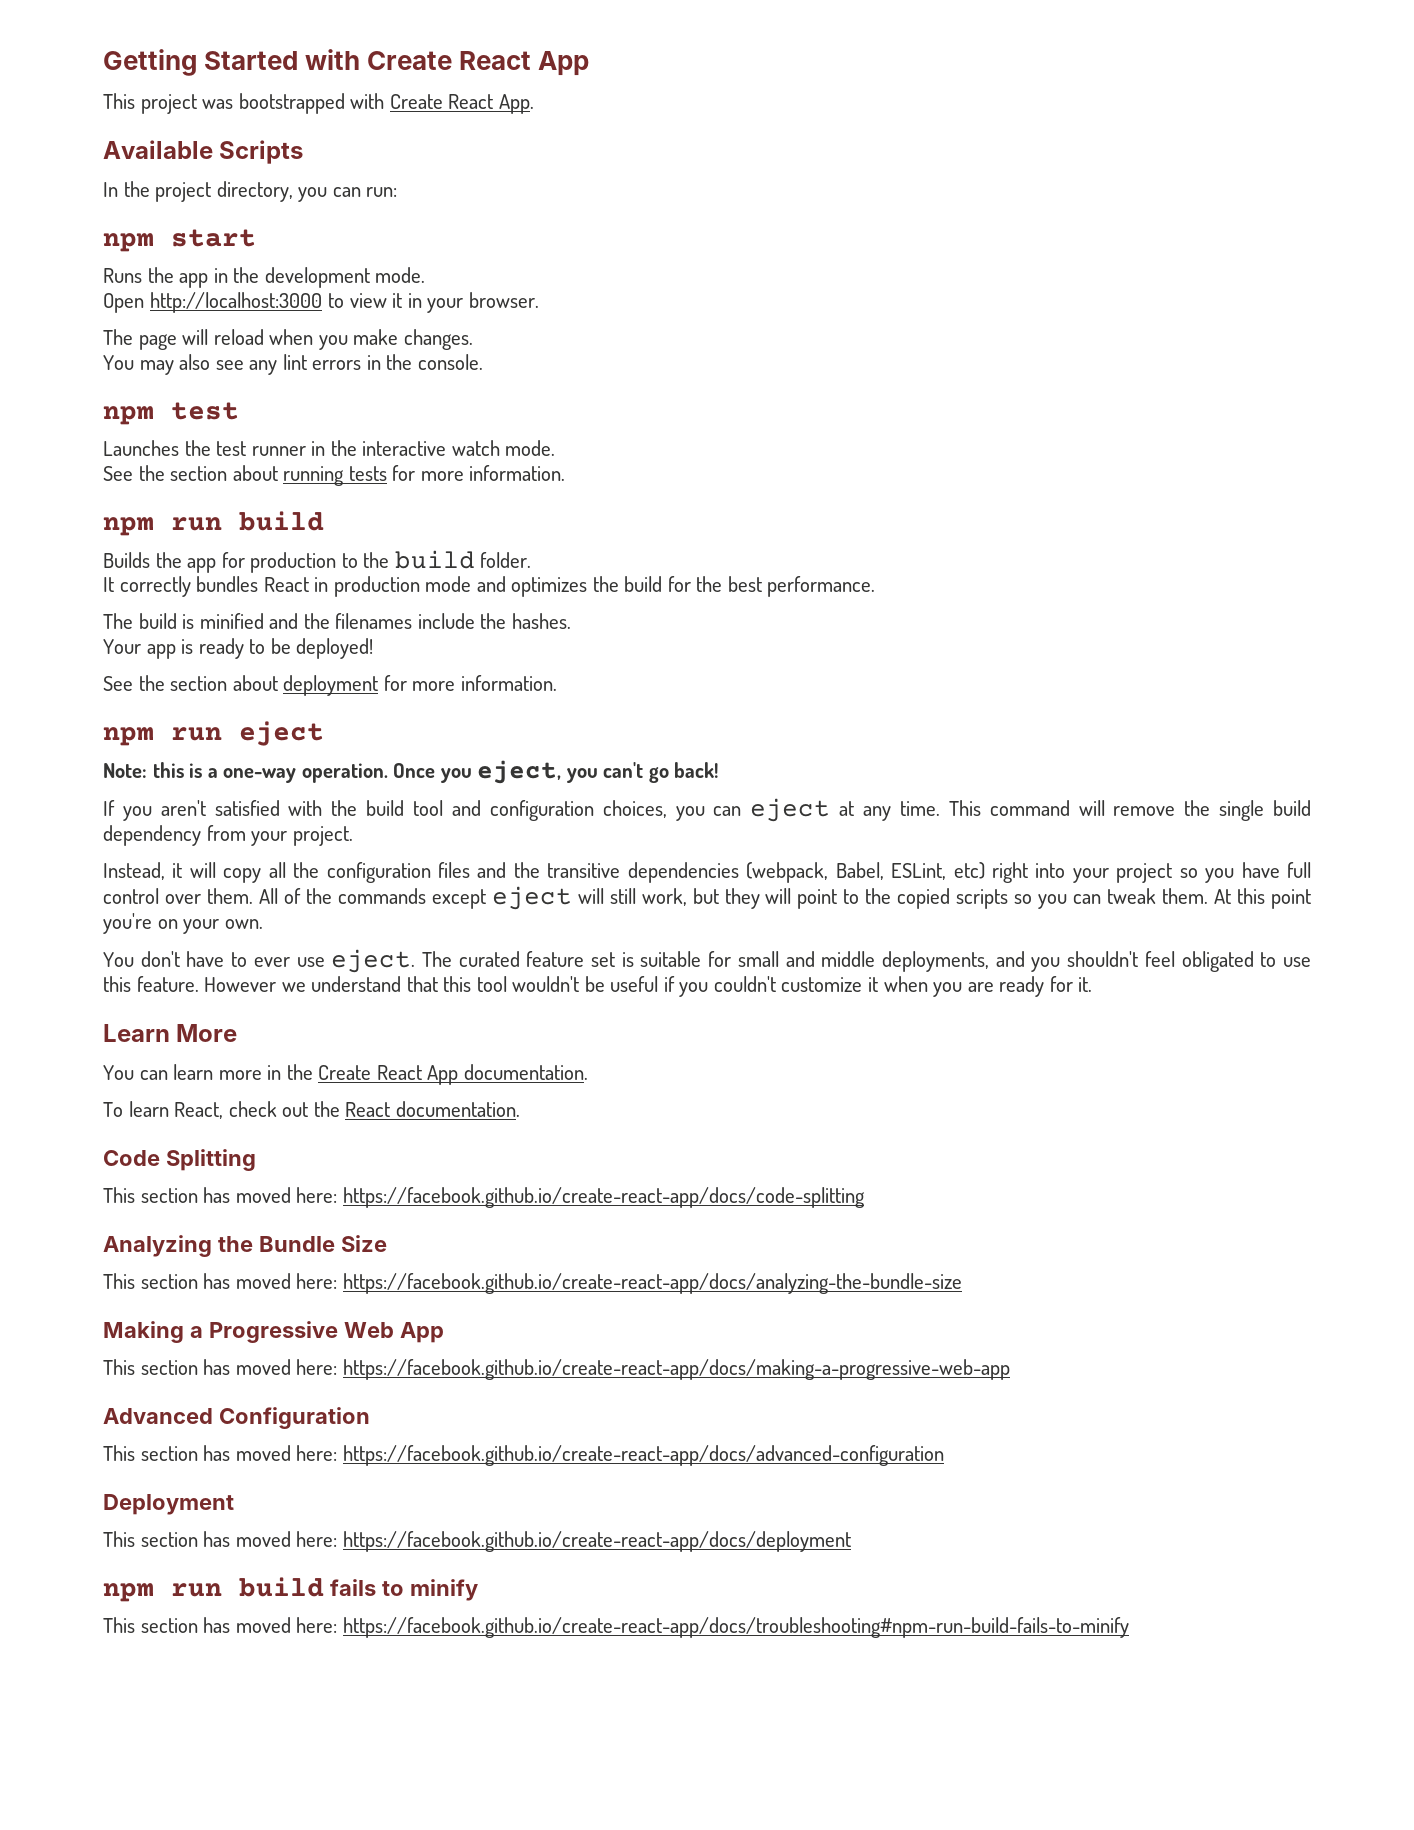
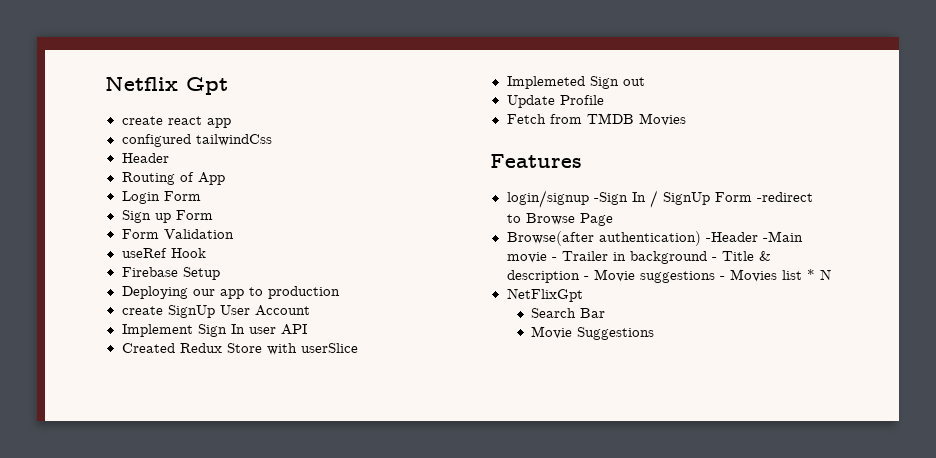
- Getting Started with Create React App
- This project was bootstrapped with Create React App.
- Available Scripts
- In the project directory, you can run:
- npm start
- Runs the app in the development mode.
- Open http://localhost:3000 to view it in your browser.
- The page will reload when you make changes.
- You may also see any lint errors in the console.
- npm test
- Launches the test runner in the interactive watch mode.
- See the section about running tests for more information.
- npm run build
- Builds the app for production to the build folder.
- It correctly bundles React in production mode and optimizes the build for the best performance.
- The build is minified and the filenames include the hashes.
- Your app is ready to be deployed!
- See the section about deployment for more information.
- npm run eject
- Note: this is a one-way operation. Once you eject, you can't go back!
- If you aren't satisfied with the build tool and configuration choices, you can eject at any time. This command will remove the single build dependency from your project.
- Instead, it will copy all the configuration files and the transitive dependencies (webpack, Babel, ESLint, etc) right into your project so you have full control over them. All of the commands except eject will still work, but they will point to the copied scripts so you can tweak them. At this point you're on your own.
- You don't have to ever use eject. The curated feature set is suitable for small and middle deployments, and you shouldn't feel obligated to use this feature. However we understand that this tool wouldn't be useful if you couldn't customize it when you are ready for it.
- Learn More
- You can learn more in the Create React App documentation.
- To learn React, check out the React documentation.
- Code Splitting
- This section has moved here: https://facebook.github.io/create-react-app/docs/code-splitting
- Analyzing the Bundle Size
- This section has moved here: https://facebook.github.io/create-react-app/docs/analyzing-the-bundle-size
- Making a Progressive Web App
- This section has moved here: https://facebook.github.io/create-react-app/docs/making-a-progressive-web-app
- Advanced Configuration
- This section has moved here: https://facebook.github.io/create-react-app/docs/advanced-configuration
- Deployment
- This section has moved here: https://facebook.github.io/create-react-app/docs/deployment
- npm run build fails to minify
- This section has moved here: https://facebook.github.io/create-react-app/docs/troubleshooting#npm-run-build-fails-to-minify
+ Netflix Gpt
+ create react app
+ configured tailwindCss
+ Header
+ Routing of App
+ Login Form
+ Sign up Form
+ Form Validation
+ useRef Hook
+ Firebase Setup
+ Deploying our app to production
+ create SignUp User Account
+ Implement Sign In user API
+ Created Redux Store with userSlice
+ Implemeted Sign out
+ Update Profile
+ Fetch from TMDB Movies
+ Features
+ login/signup -Sign In / SignUp Form -redirect to Browse Page
+ Browse(after authentication) -Header -Main movie - Trailer in background - Title & description - Movie suggestions - Movies list * N
+ NetFlixGpt
+ Search Bar
+ Movie Suggestions

